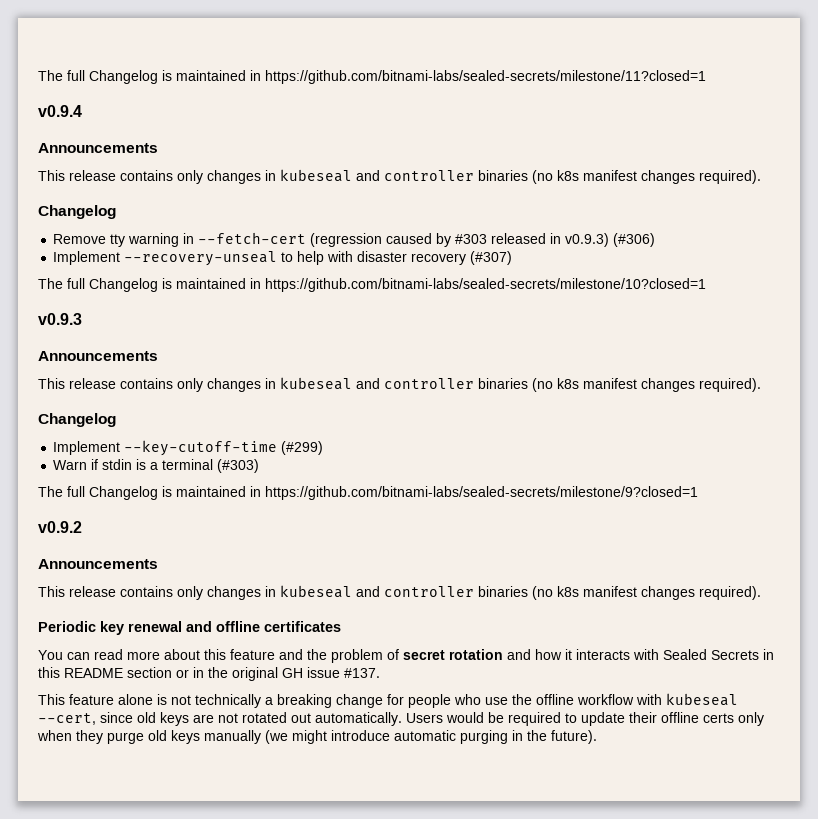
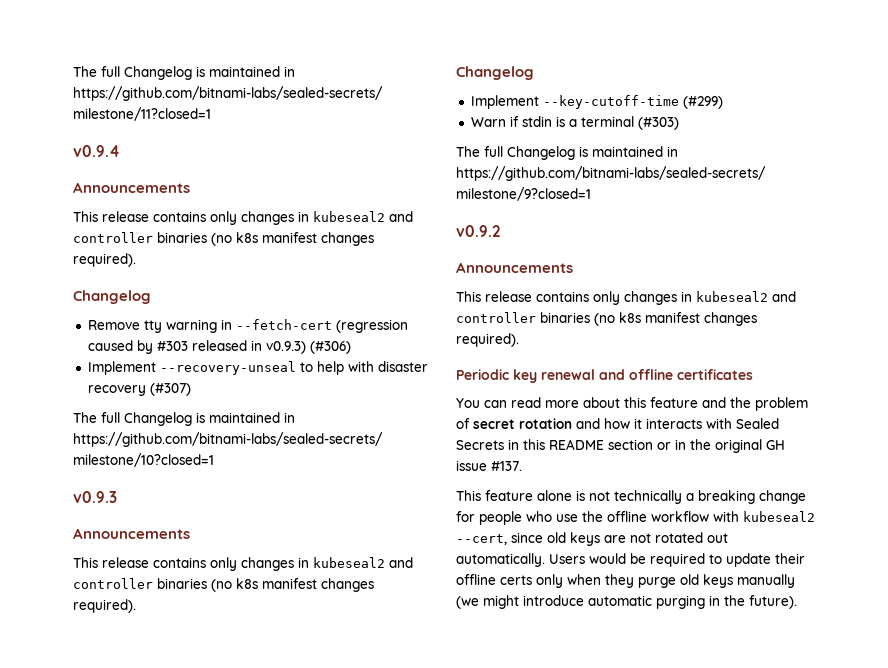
  v0.9.4
  Announcements
- This release contains only changes in kubeseal and controller binaries (no k8s manifest changes required).
+ This release contains only changes in kubeseal2 and controller binaries (no k8s manifest changes required).
  v0.9.3
  Announcements
- This release contains only changes in kubeseal and controller binaries (no k8s manifest changes required).
+ This release contains only changes in kubeseal2 and controller binaries (no k8s manifest changes required).
  v0.9.2
  Announcements
- This release contains only changes in kubeseal and controller binaries (no k8s manifest changes required).
+ This release contains only changes in kubeseal2 and controller binaries (no k8s manifest changes required).
- This feature alone is not technically a breaking change for people who use the offline workflow with kubeseal --cert, since old keys are not rotated out automatically.
+ This feature alone is not technically a breaking change for people who use the offline workflow with kubeseal2 --cert, since old keys are not rotated out automatically.

